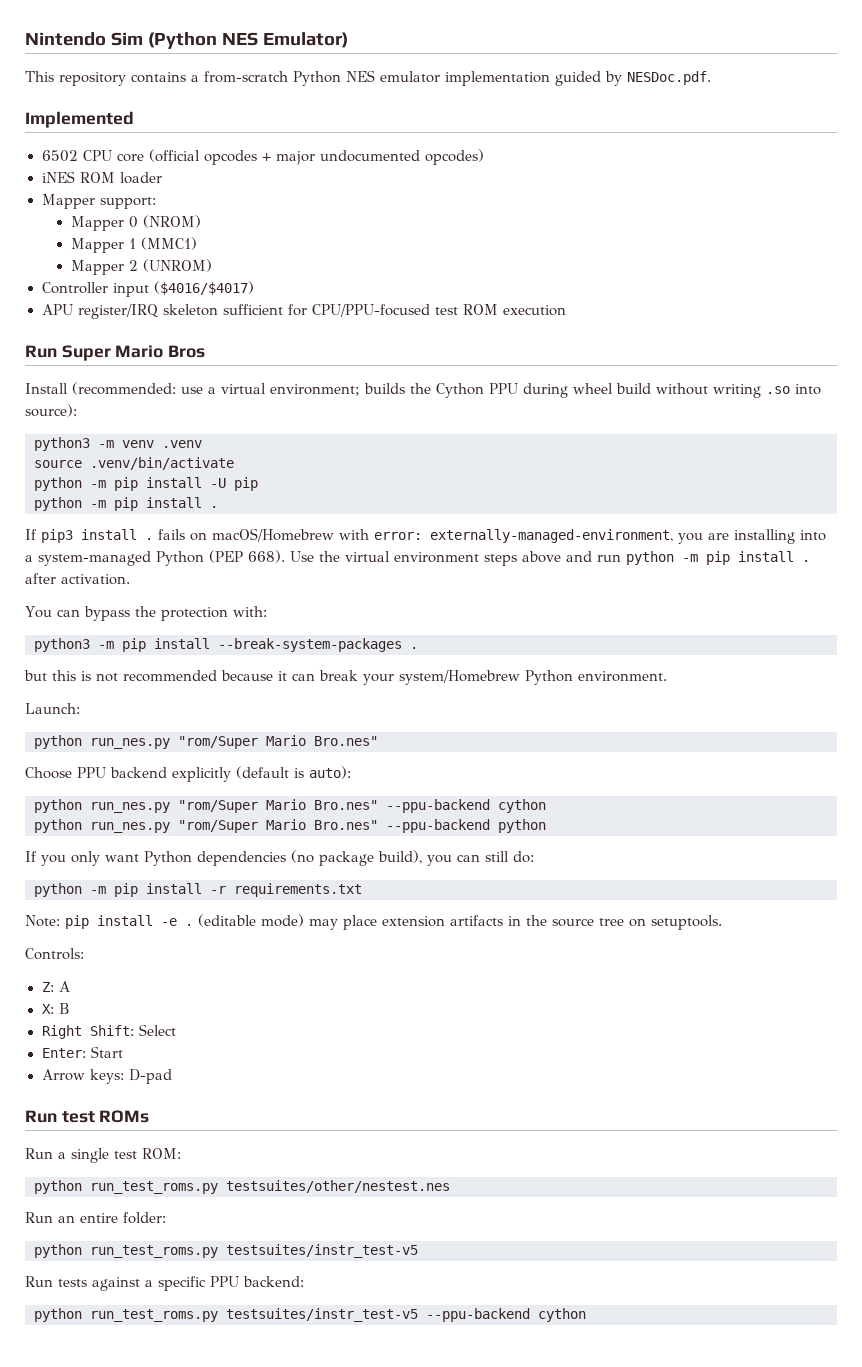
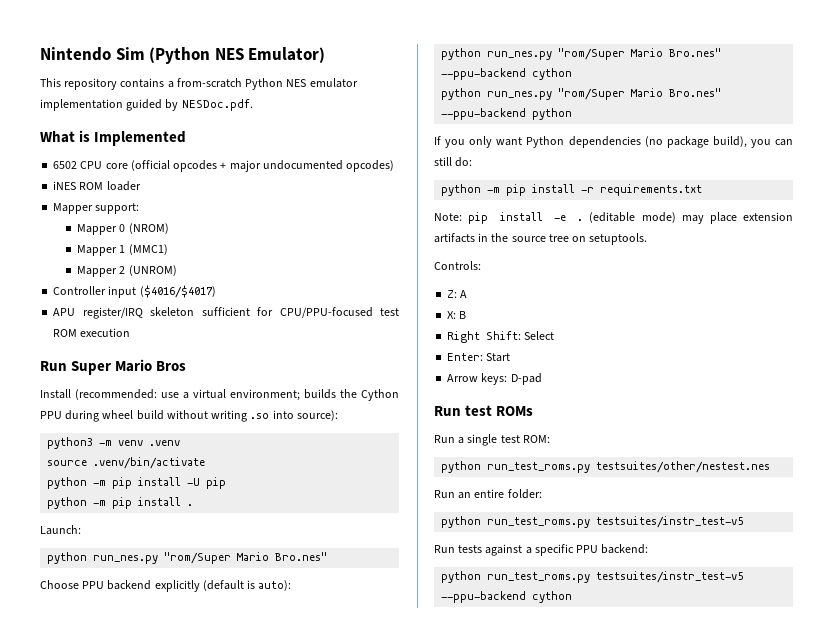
- Implemented
+ What is Implemented
- If pip3 install . fails on macOS/Homebrew with error: externally-managed-environment, you are installing into a system-managed Python (PEP 668). Use the virtual environment steps above and run python -m pip install . after activation.
- You can bypass the protection with:
- python3 -m pip install --break-system-packages .
- but this is not recommended because it can break your system/Homebrew Python environment.

